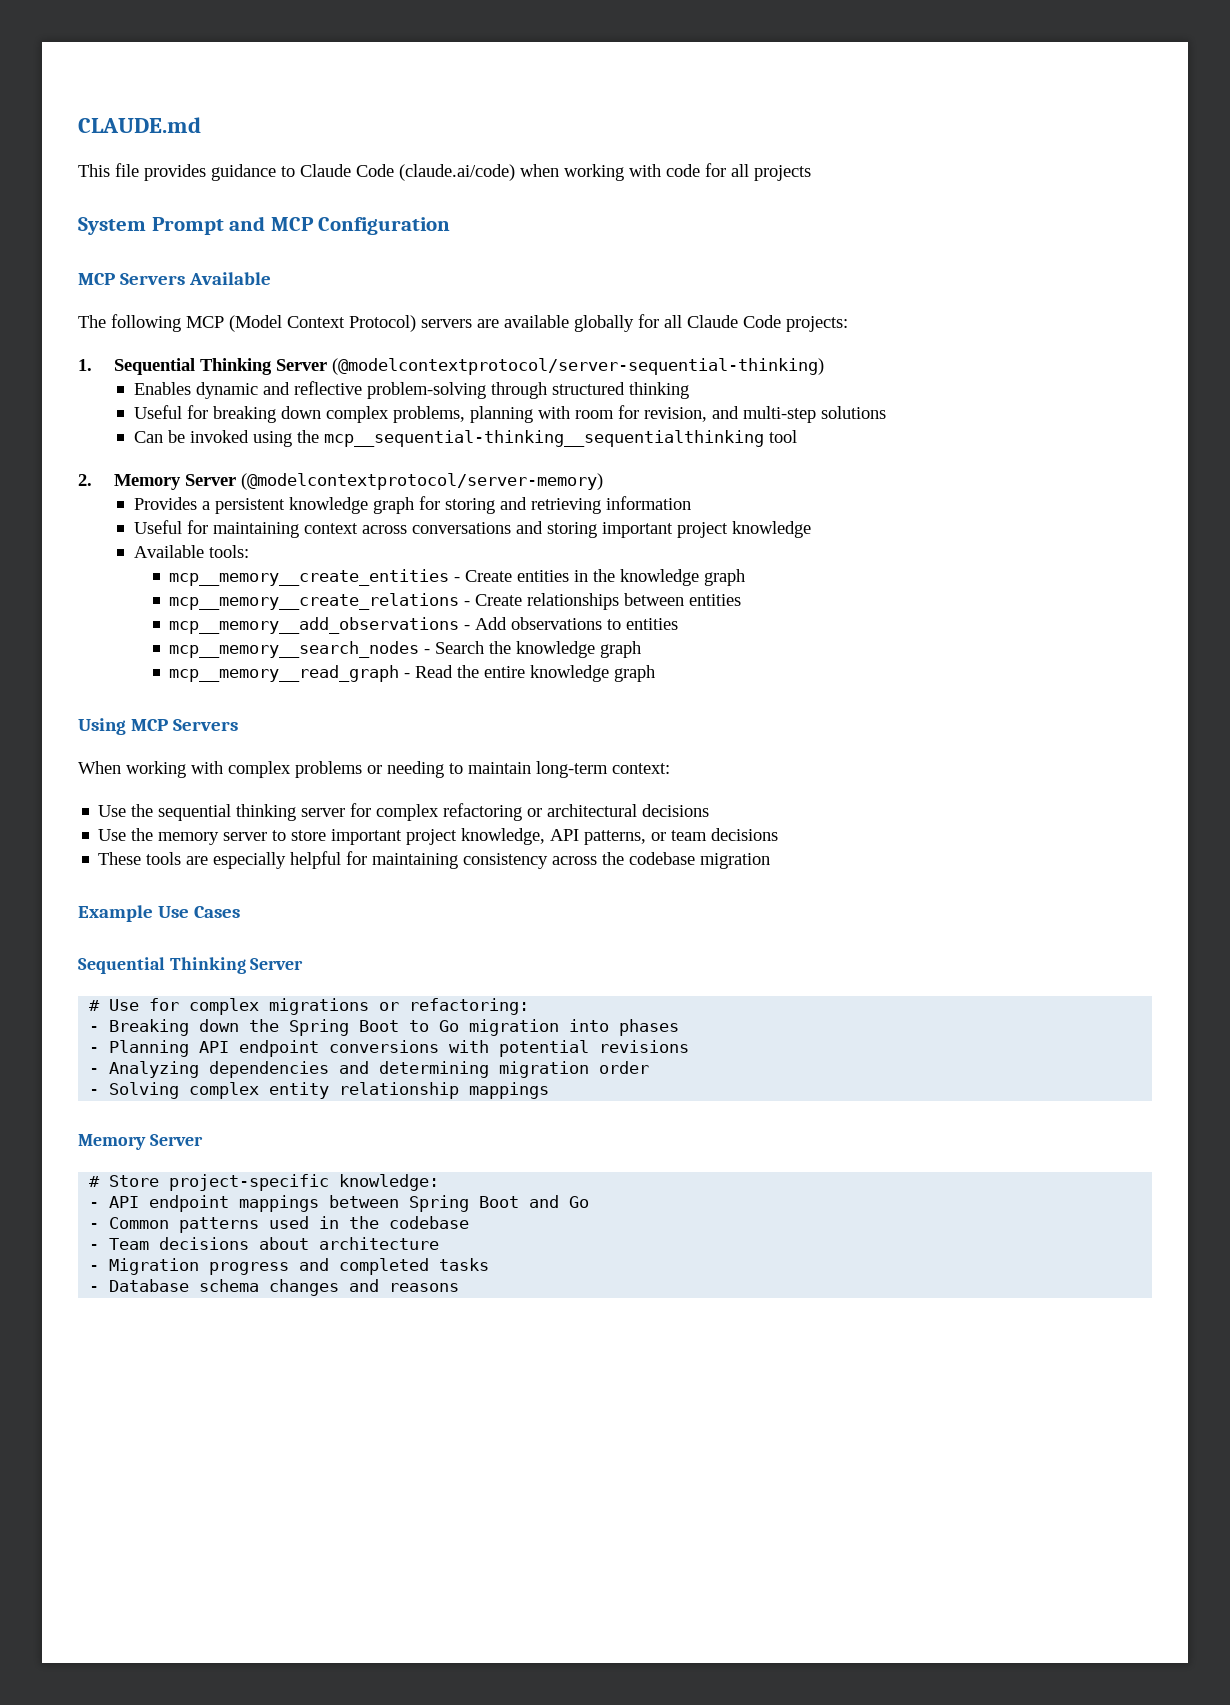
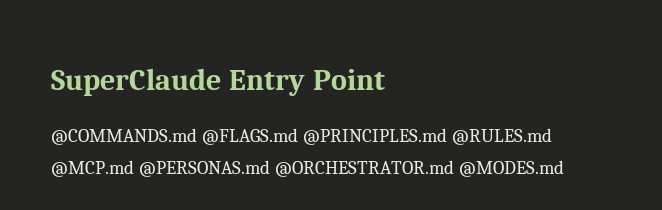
- CLAUDE.md
- This file provides guidance to Claude Code (claude.ai/code) when working with code for all projects
- System Prompt and MCP Configuration
- MCP Servers Available
- The following MCP (Model Context Protocol) servers are available globally for all Claude Code projects:
- 1. Sequential Thinking Server (@modelcontextprotocol/server-sequential-thinking)
- Enables dynamic and reflective problem-solving through structured thinking
- Useful for breaking down complex problems, planning with room for revision, and multi-step solutions
- Can be invoked using the mcp__sequential-thinking__sequentialthinking tool
- 2. Memory Server (@modelcontextprotocol/server-memory)
- Provides a persistent knowledge graph for storing and retrieving information
- Useful for maintaining context across conversations and storing important project knowledge
- Available tools:
- mcp__memory__create_entities - Create entities in the knowledge graph
- mcp__memory__create_relations - Create relationships between entities
- mcp__memory__add_observations - Add observations to entities
- mcp__memory__search_nodes - Search the knowledge graph
- mcp__memory__read_graph - Read the entire knowledge graph
- Using MCP Servers
- When working with complex problems or needing to maintain long-term context:
- Use the sequential thinking server for complex refactoring or architectural decisions
- Use the memory server to store important project knowledge, API patterns, or team decisions
- These tools are especially helpful for maintaining consistency across the codebase migration
- Example Use Cases
- Sequential Thinking Server
- # Use for complex migrations or refactoring:
- - Breaking down the Spring Boot to Go migration into phases
- - Planning API endpoint conversions with potential revisions
- - Analyzing dependencies and determining migration order
- - Solving complex entity relationship mappings
- Memory Server
- # Store project-specific knowledge:
- - API endpoint mappings between Spring Boot and Go
- - Common patterns used in the codebase
- - Team decisions about architecture
- - Migration progress and completed tasks
- - Database schema changes and reasons
+ SuperClaude Entry Point
+ @COMMANDS.md @FLAGS.md @PRINCIPLES.md @RULES.md @MCP.md @PERSONAS.md @ORCHESTRATOR.md @MODES.md

